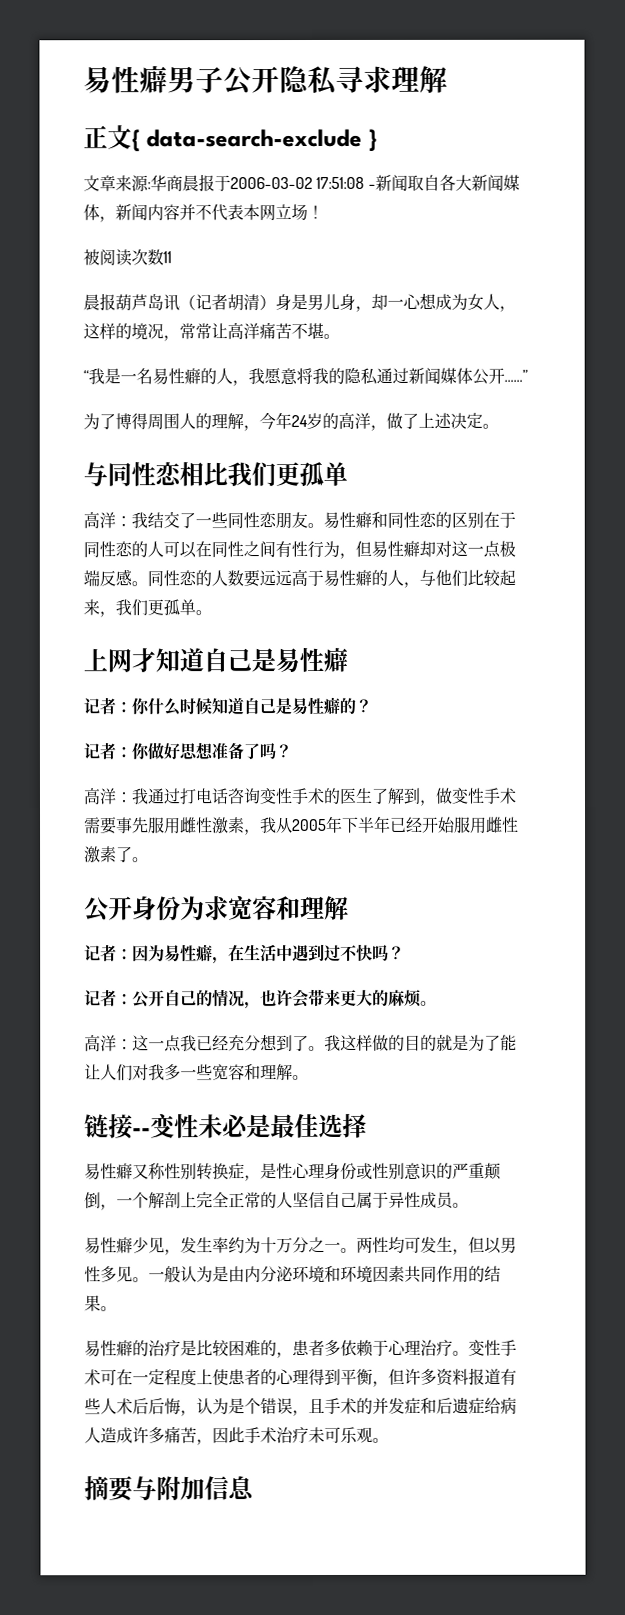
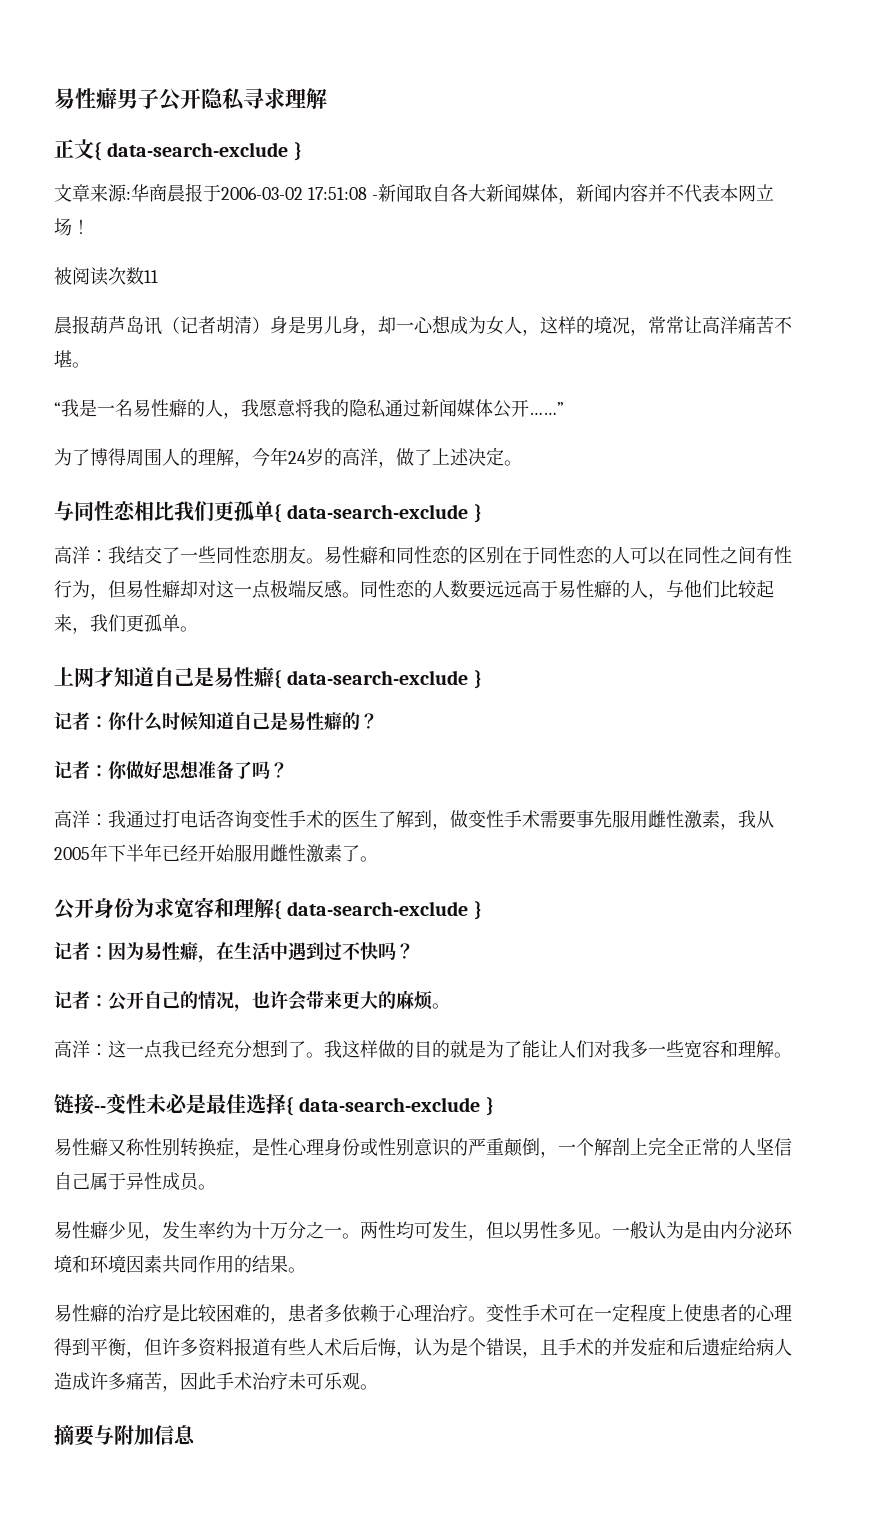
- 与同性恋相比我们更孤单
+ 与同性恋相比我们更孤单{ data-search-exclude }
- 上网才知道自己是易性癖
+ 上网才知道自己是易性癖{ data-search-exclude }
- 公开身份为求宽容和理解
+ 公开身份为求宽容和理解{ data-search-exclude }
- 链接--变性未必是最佳选择
+ 链接--变性未必是最佳选择{ data-search-exclude }

